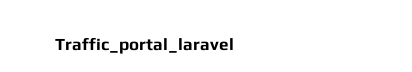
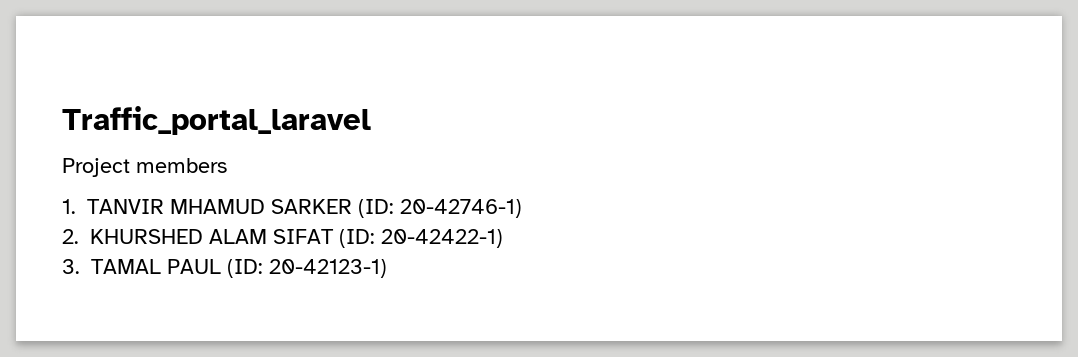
+ Project members
+ 1. TANVIR MHAMUD SARKER (ID: 20-42746-1)
+ 2. KHURSHED ALAM SIFAT (ID: 20-42422-1)
+ 3. TAMAL PAUL (ID: 20-42123-1)

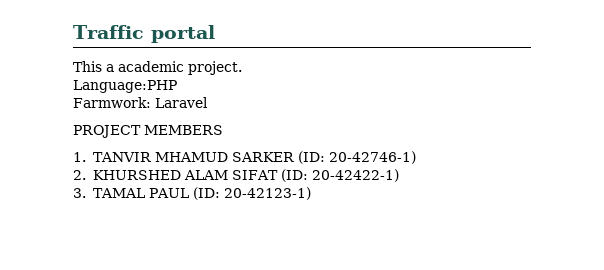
- Traffic_portal_laravel
- Project members
+ Traffic portal
+ This a academic project.
+ Language:PHP
+ Farmwork: Laravel
+ PROJECT MEMBERS

